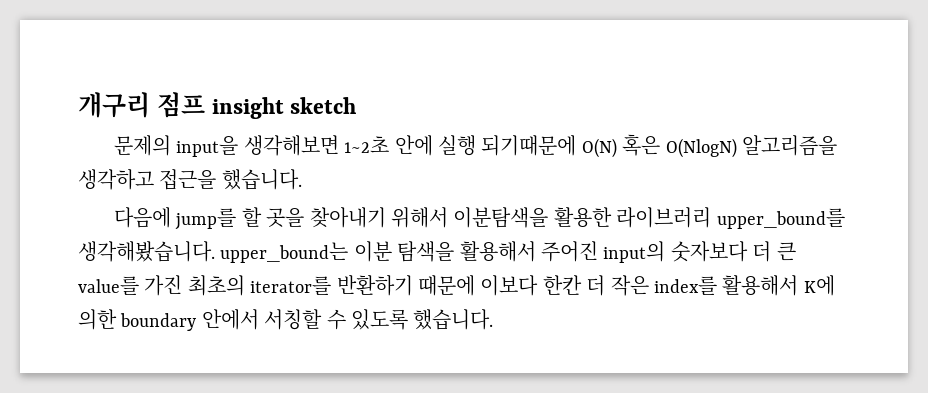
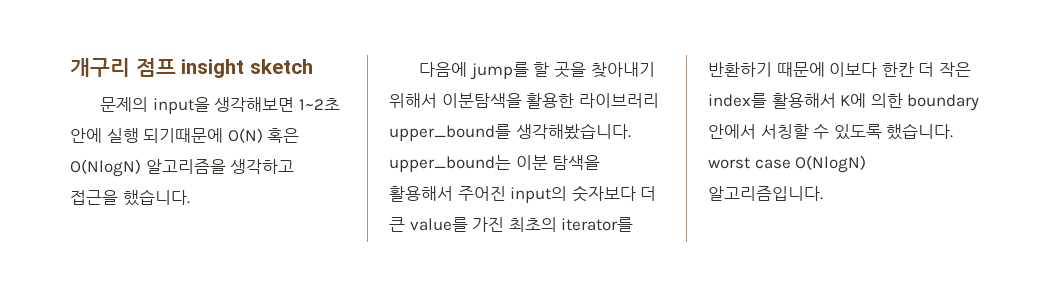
- 다음에 jump를 할 곳을 찾아내기 위해서 이분탐색을 활용한 라이브러리 upper_bound를 생각해봤습니다. upper_bound는 이분 탐색을 활용해서 주어진 input의 숫자보다 더 큰 value를 가진 최초의 iterator를 반환하기 때문에 이보다 한칸 더 작은 index를 활용해서 K에 의한 boundary 안에서 서칭할 수 있도록 했습니다.
+ 다음에 jump를 할 곳을 찾아내기 위해서 이분탐색을 활용한 라이브러리 upper_bound를 생각해봤습니다. upper_bound는 이분 탐색을 활용해서 주어진 input의 숫자보다 더 큰 value를 가진 최초의 iterator를 반환하기 때문에 이보다 한칸 더 작은 index를 활용해서 K에 의한 boundary 안에서 서칭할 수 있도록 했습니다. worst case O(NlogN) 알고리즘입니다.

